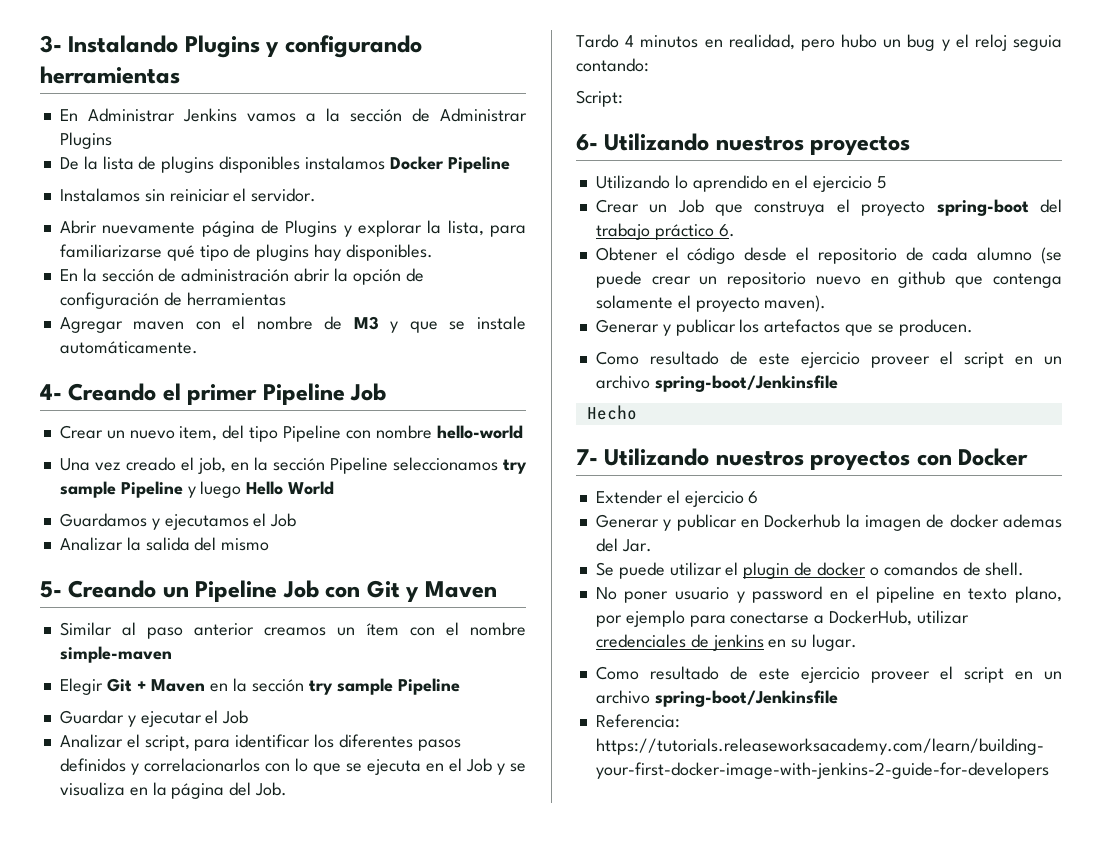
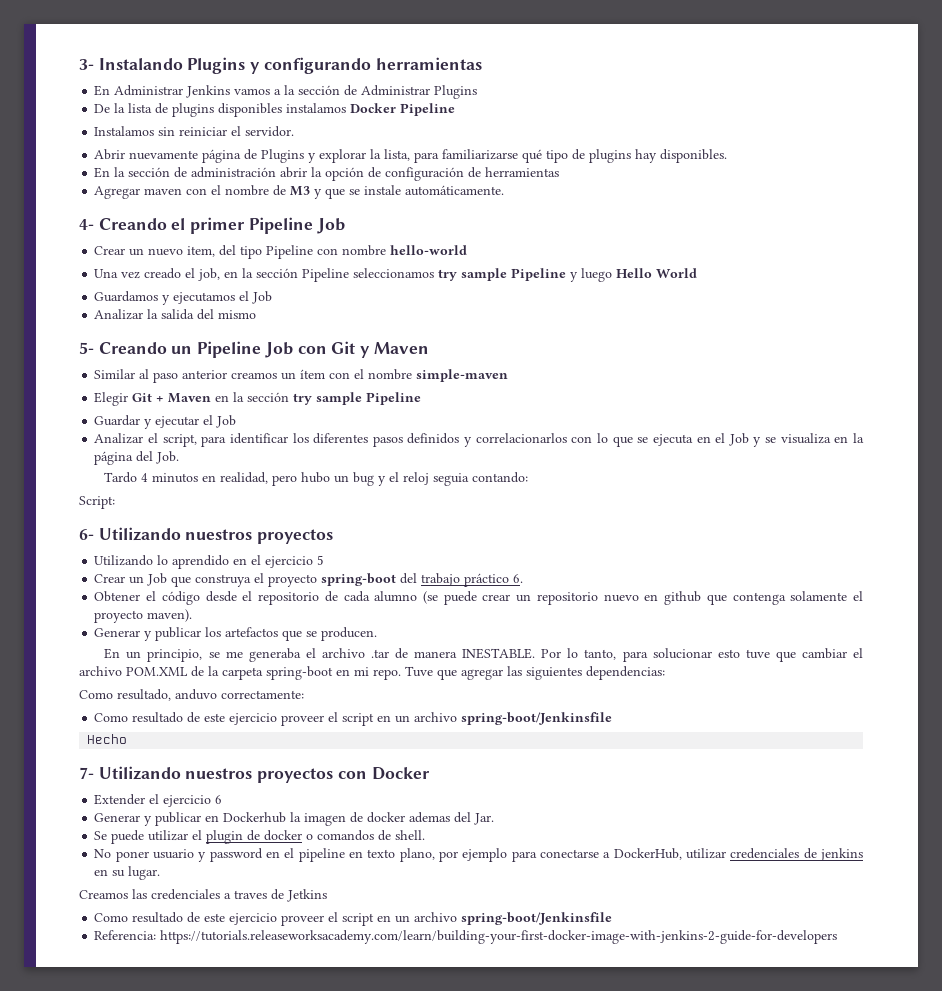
+ En un principio, se me generaba el archivo .tar de manera INESTABLE. Por lo tanto, para solucionar esto tuve que cambiar el archivo POM.XML de la carpeta spring-boot en mi repo. Tuve que agregar las siguientes dependencias:
+ Como resultado, anduvo correctamente:
+ Creamos las credenciales a traves de Jetkins

